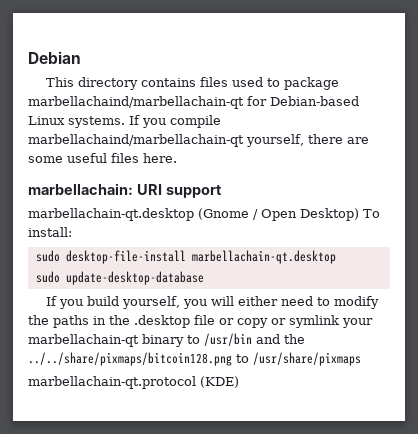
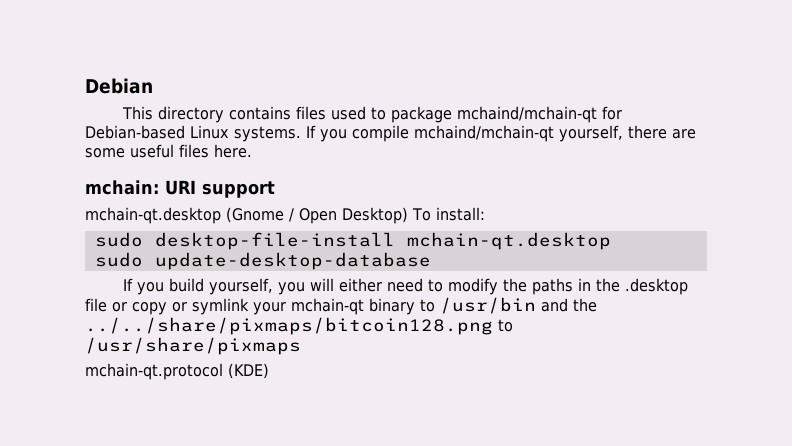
- This directory contains files used to package marbellachaind/marbellachain-qt for Debian-based Linux systems.
+ This directory contains files used to package mchaind/mchain-qt for Debian-based Linux systems.
- If you compile marbellachaind/marbellachain-qt yourself, there are some useful files here.
+ If you compile mchaind/mchain-qt yourself, there are some useful files here.
- marbellachain: URI support
+ mchain: URI support
- marbellachain-qt.desktop (Gnome / Open Desktop) To install:
+ mchain-qt.desktop (Gnome / Open Desktop) To install:
- sudo desktop-file-install marbellachain-qt.desktop
+ sudo desktop-file-install mchain-qt.desktop
- If you build yourself, you will either need to modify the paths in the .desktop file or copy or symlink your marbellachain-qt binary to /usr/bin and the ../../share/pixmaps/bitcoin128.png to /usr/share/pixmaps
+ If you build yourself, you will either need to modify the paths in the .desktop file or copy or symlink your mchain-qt binary to /usr/bin and the ../../share/pixmaps/bitcoin128.png to /usr/share/pixmaps
- marbellachain-qt.protocol (KDE)
+ mchain-qt.protocol (KDE)

